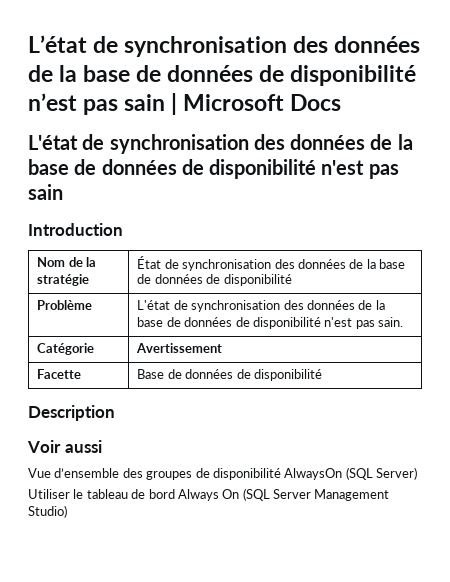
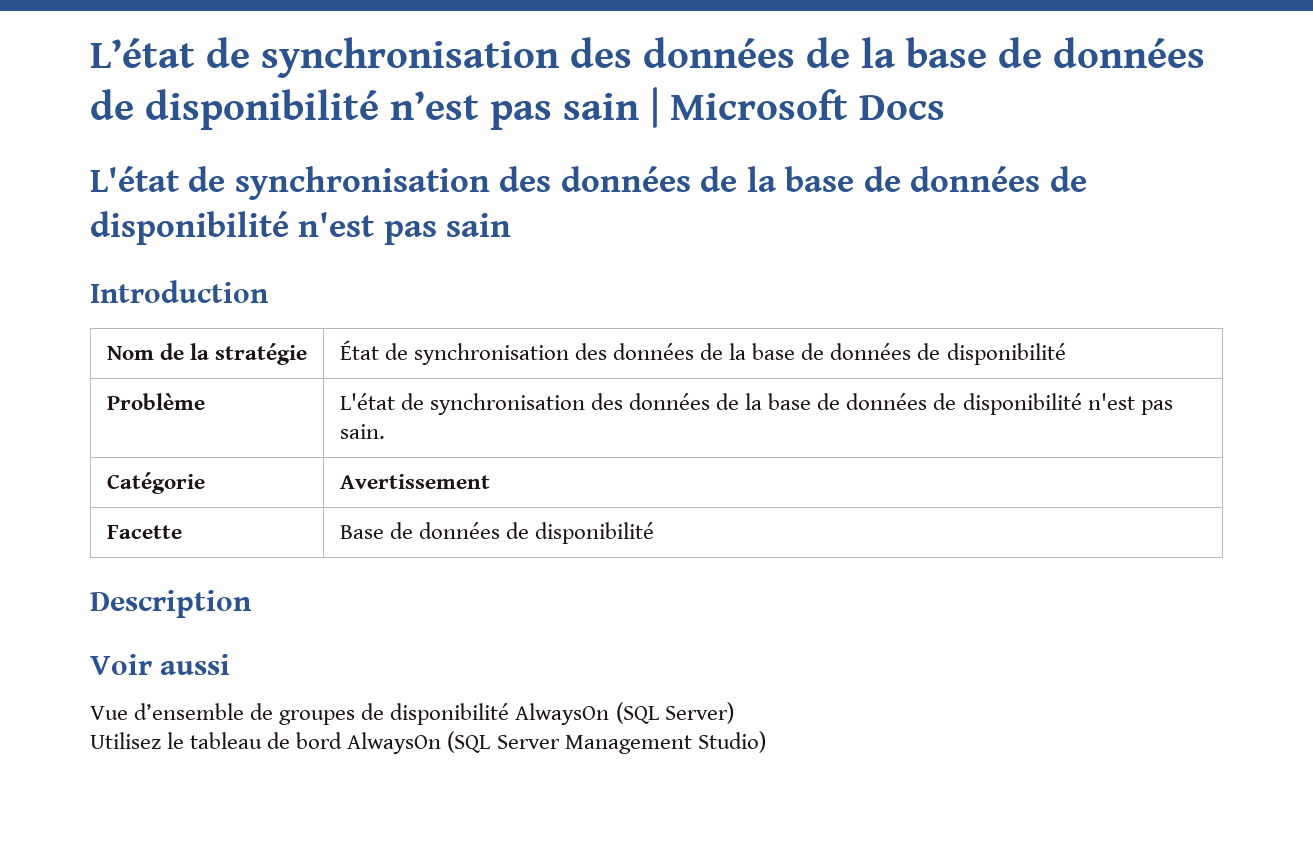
- Vue d’ensemble des groupes de disponibilité AlwaysOn (SQL Server)
+ Vue d’ensemble de groupes de disponibilité AlwaysOn (SQL Server)
- Utiliser le tableau de bord Always On (SQL Server Management Studio)
+ Utilisez le tableau de bord AlwaysOn (SQL Server Management Studio)

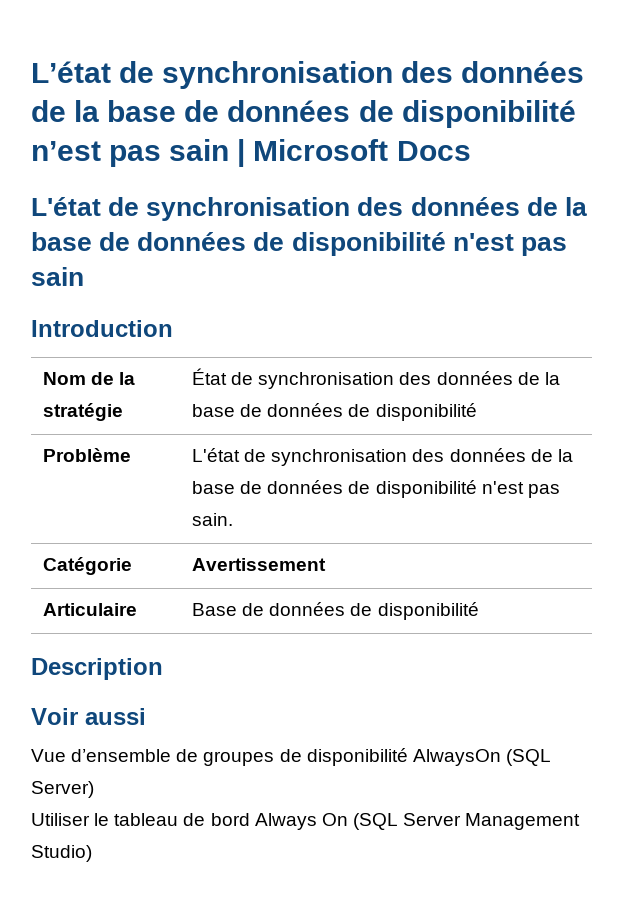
- Facette | Base de données de disponibilité
+ Articulaire | Base de données de disponibilité
- Utilisez le tableau de bord AlwaysOn (SQL Server Management Studio)
+ Utiliser le tableau de bord Always On (SQL Server Management Studio)

